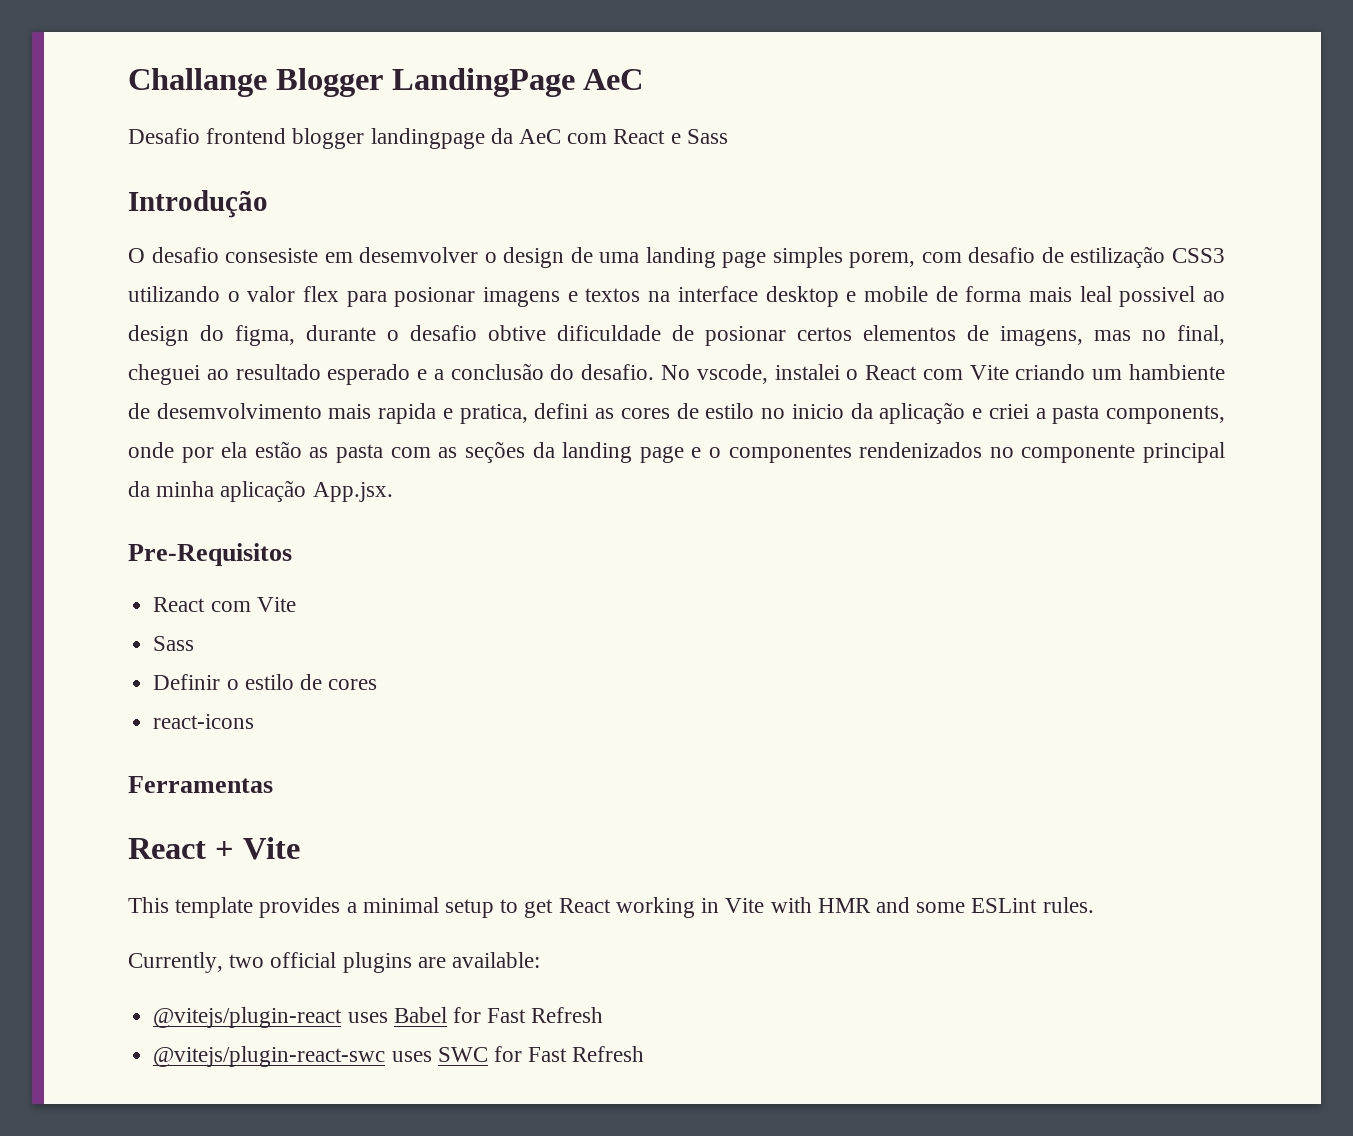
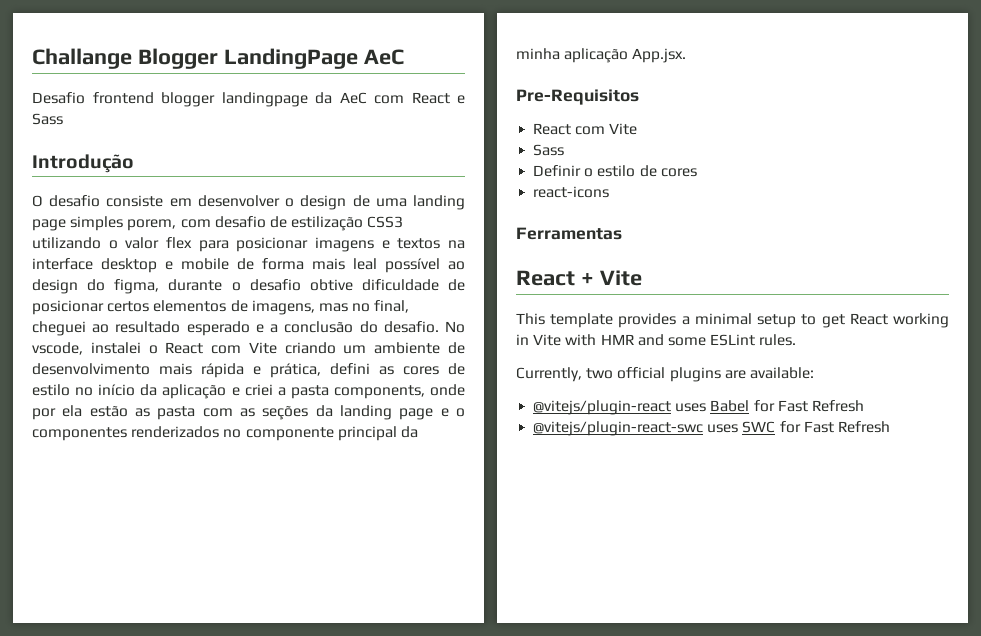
- O desafio consesiste em desemvolver o design de uma landing page simples porem, com desafio de estilização CSS3 utilizando o valor flex para posionar imagens e textos na interface desktop e mobile de forma mais leal possivel ao design do figma, durante o desafio obtive dificuldade de posionar certos elementos de imagens, mas no final, cheguei ao resultado esperado e a conclusão do desafio.
+ O desafio consiste em desenvolver o design de uma landing page simples porem, com desafio de estilização CSS3 utilizando o valor flex para posicionar imagens e textos na interface desktop e mobile de forma mais leal possível ao design do figma, durante o desafio obtive dificuldade de posicionar certos elementos de imagens, mas no final, cheguei ao resultado esperado e a conclusão do desafio.
- No vscode, instalei o React com Vite criando um hambiente de desemvolvimento mais rapida e pratica, defini as cores de estilo no inicio da aplicação e criei a pasta components, onde por ela estão as pasta com as seções da landing page e o componentes rendenizados no componente principal da minha aplicação App.jsx.
+ No vscode, instalei o React com Vite criando um ambiente de desenvolvimento mais rápida e prática, defini as cores de estilo no início da aplicação e criei a pasta components, onde por ela estão as pasta com as seções da landing page e o componentes renderizados no componente principal da minha aplicação App.jsx.

